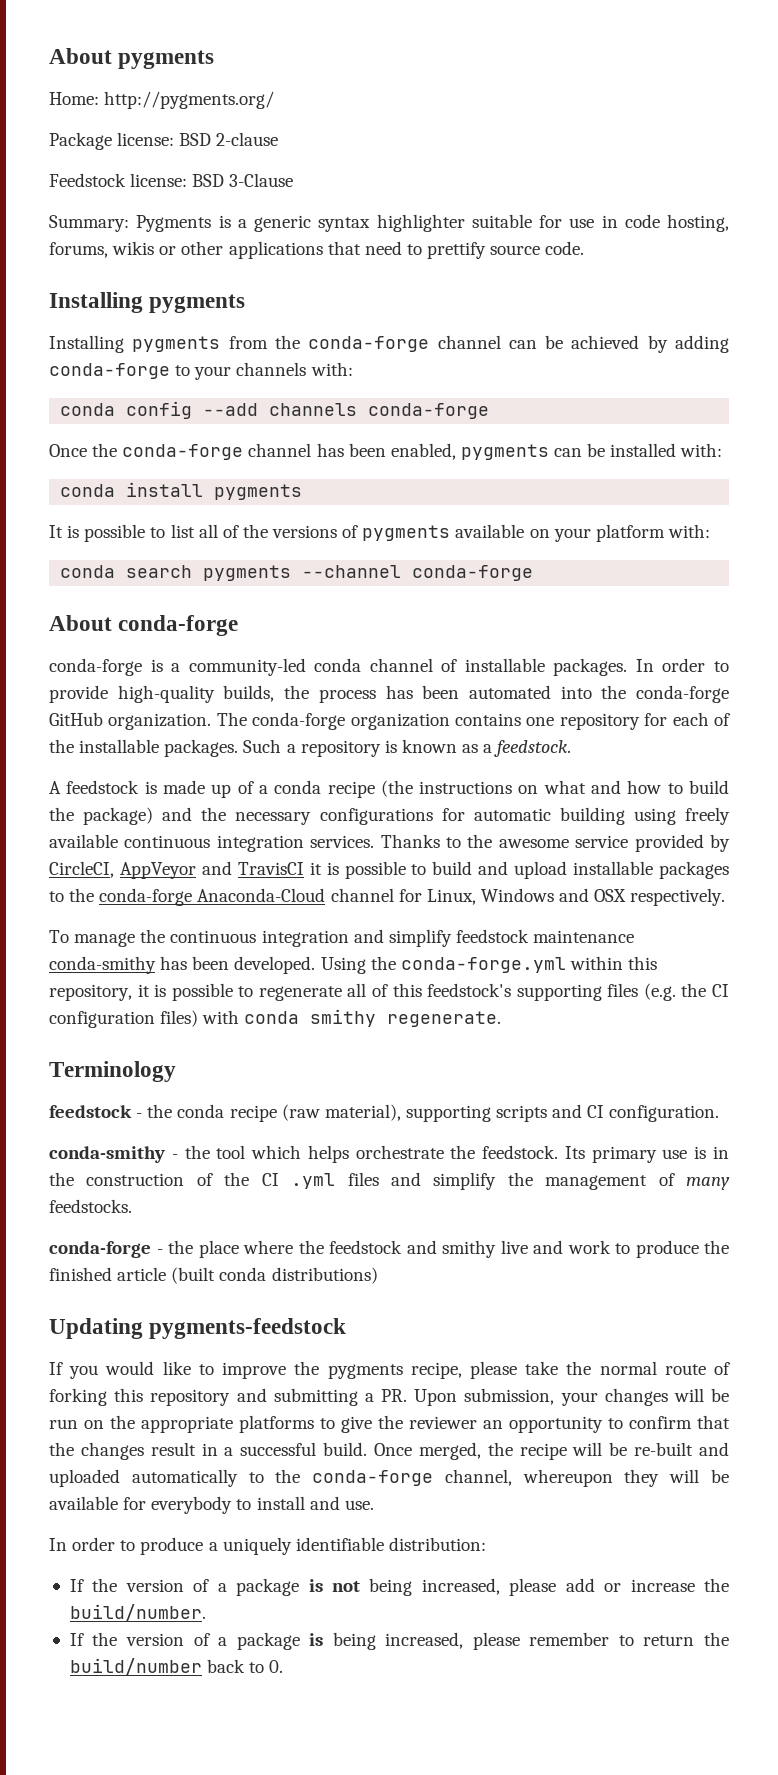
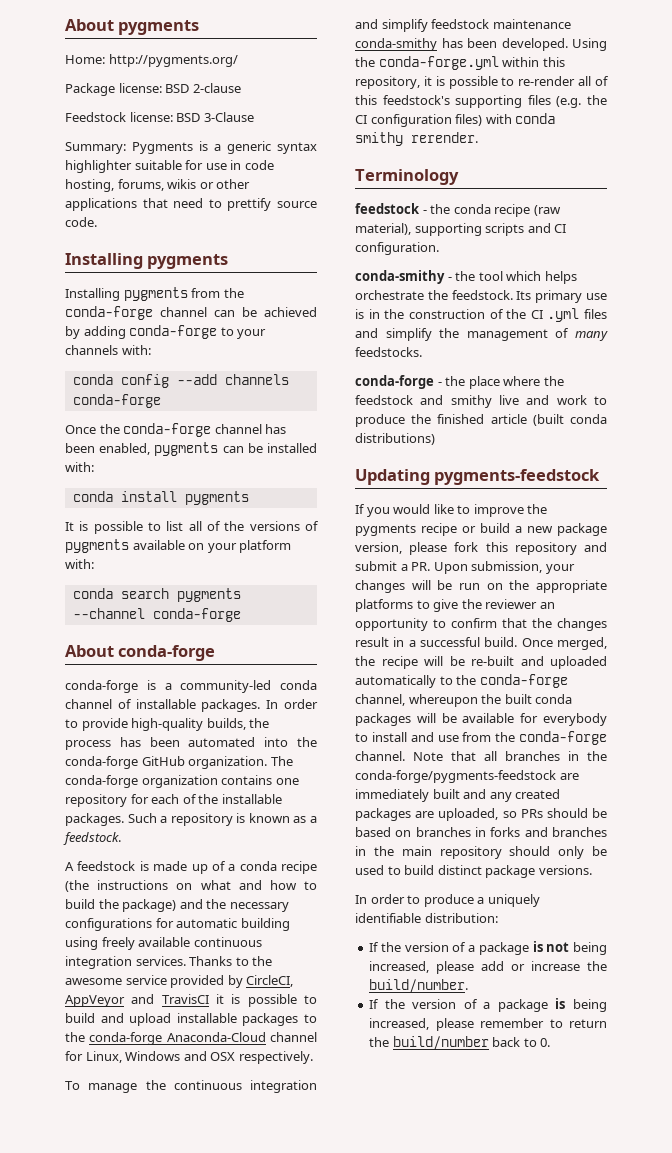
- Using the conda-forge.yml within this repository, it is possible to regenerate all of this feedstock's supporting files (e.g. the CI configuration files) with conda smithy regenerate.
+ Using the conda-forge.yml within this repository, it is possible to re-render all of this feedstock's supporting files (e.g. the CI configuration files) with conda smithy rerender.
- If you would like to improve the pygments recipe, please take the normal route of forking this repository and submitting a PR. Upon submission, your changes will be run on the appropriate platforms to give the reviewer an opportunity to confirm that the changes result in a successful build.
+ If you would like to improve the pygments recipe or build a new package version, please fork this repository and submit a PR. Upon submission, your changes will be run on the appropriate platforms to give the reviewer an opportunity to confirm that the changes result in a successful build.
- Once merged, the recipe will be re-built and uploaded automatically to the conda-forge channel, whereupon they will be available for everybody to install and use.
+ Once merged, the recipe will be re-built and uploaded automatically to the conda-forge channel, whereupon the built conda packages will be available for everybody to install and use from the conda-forge channel. Note that all branches in the conda-forge/pygments-feedstock are immediately built and any created packages are uploaded, so PRs should be based on branches in forks and branches in the main repository should only be used to build distinct package versions.

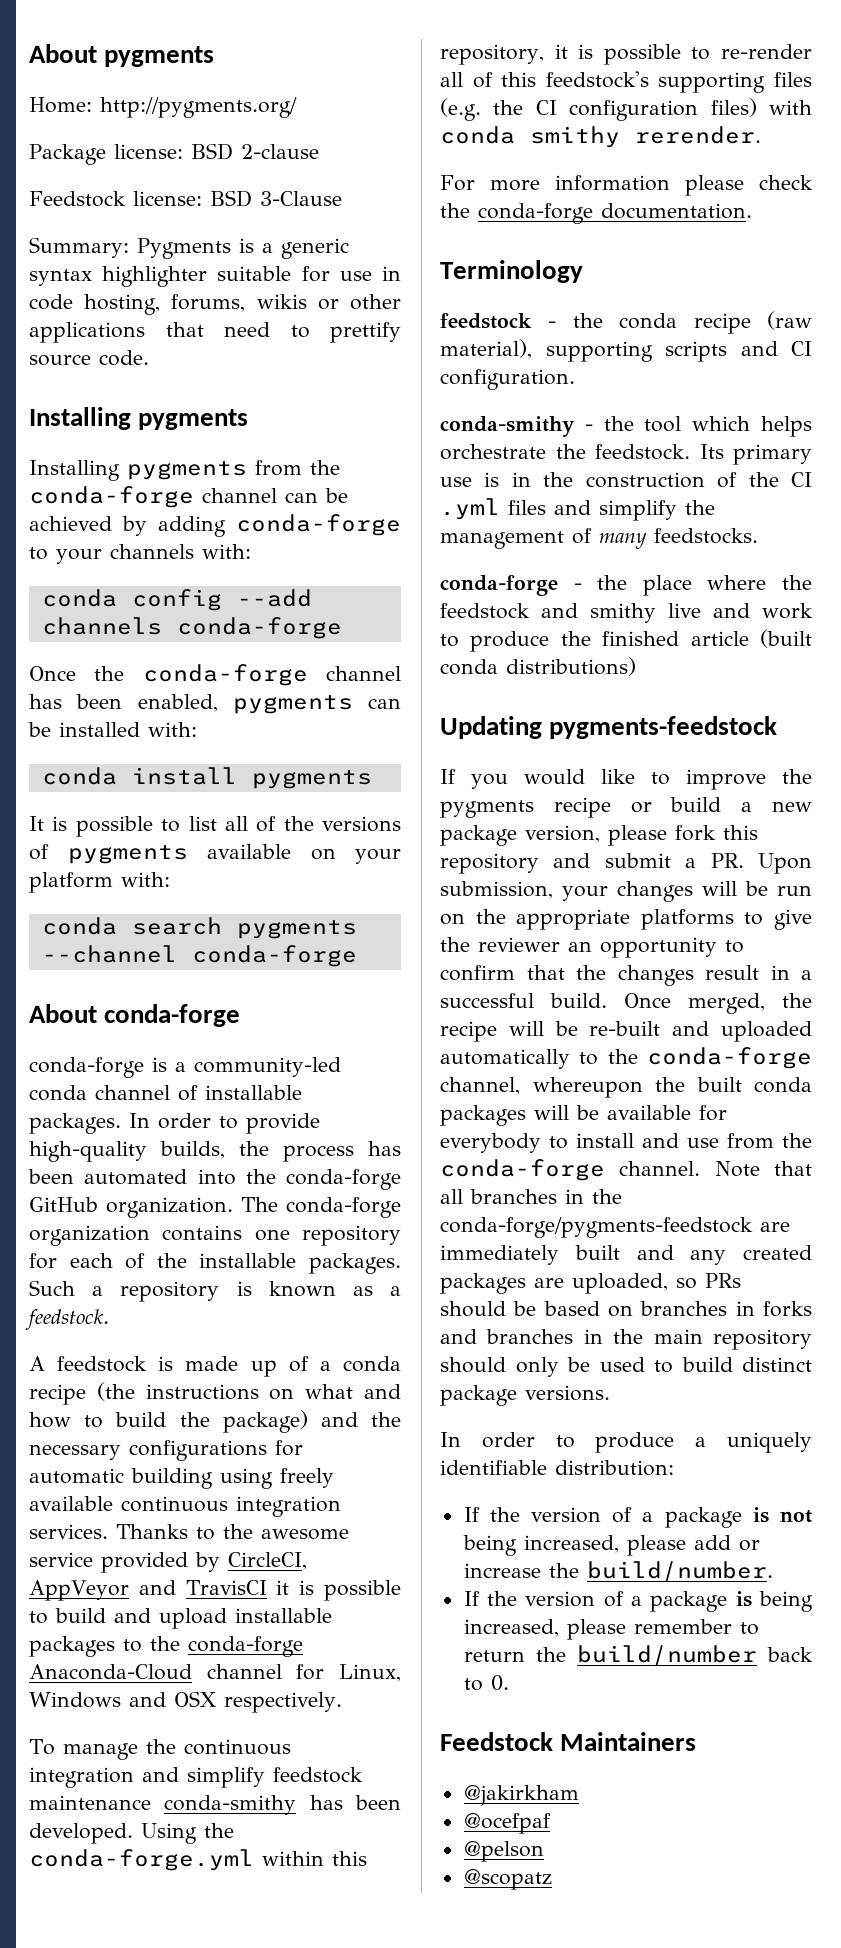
+ For more information please check the conda-forge documentation.
+ Feedstock Maintainers
+ @jakirkham
+ @ocefpaf
+ @pelson
+ @scopatz

